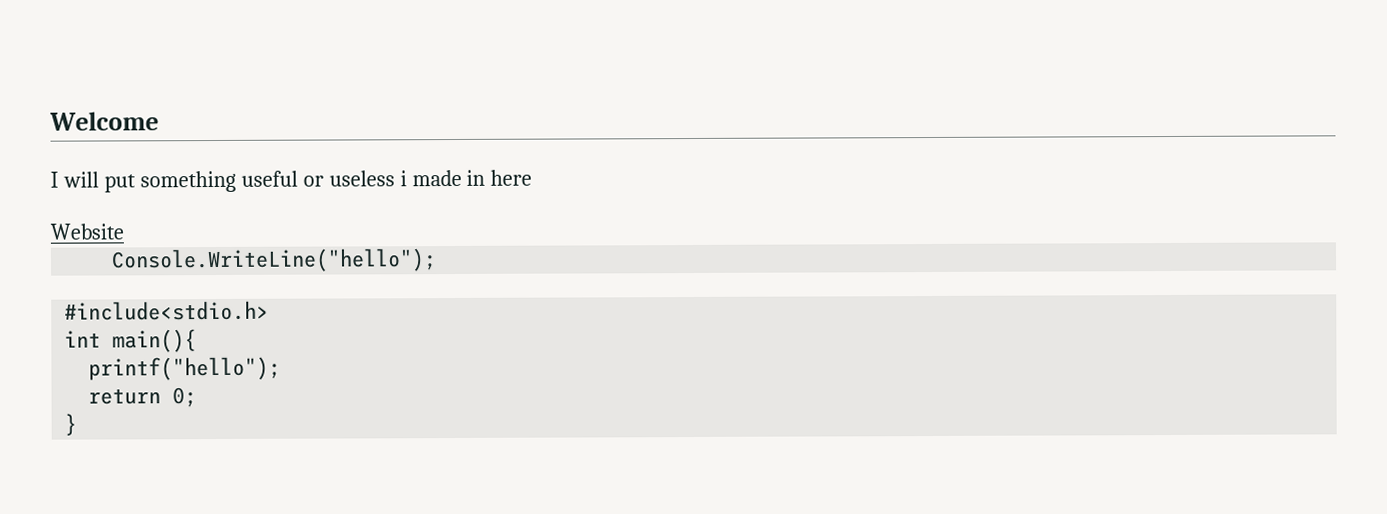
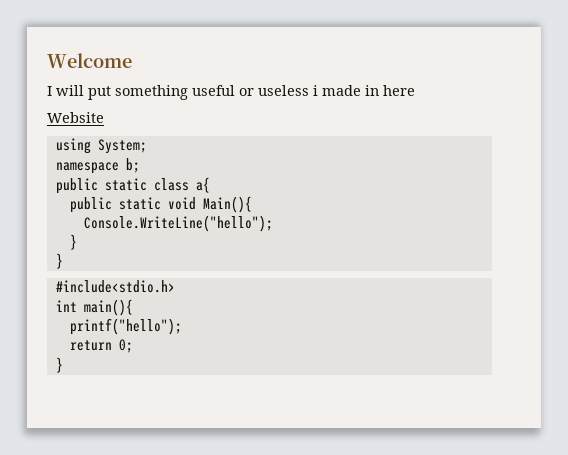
+ using System;
+ namespace b;
+ public static class a{
+ public static void Main(){
  Console.WriteLine("hello");
+ }
+ }

